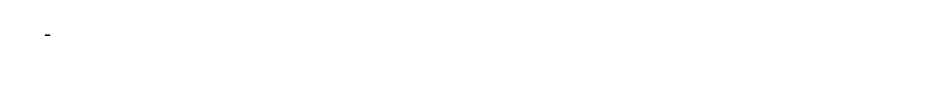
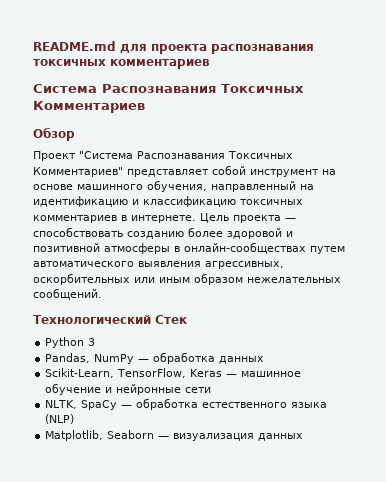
- -
+ README.md для проекта распознавания токсичных комментариев
+ Система Распознавания Токсичных Комментариев
+ Обзор
+ Проект "Система Распознавания Токсичных Комментариев" представляет собой инструмент на основе машинного обучения, направленный на идентификацию и классификацию токсичных комментариев в интернете. Цель проекта — способствовать созданию более здоровой и позитивной атмосферы в онлайн-сообществах путем автоматического выявления агрессивных, оскорбительных или иным образом нежелательных сообщений.
+ Технологический Стек
+ Python 3
+ Pandas, NumPy — обработка данных
+ Scikit-Learn, TensorFlow, Keras — машинное обучение и нейронные сети
+ NLTK, SpaCy — обработка естественного языка (NLP)
+ Matplotlib, Seaborn — визуализация данных

